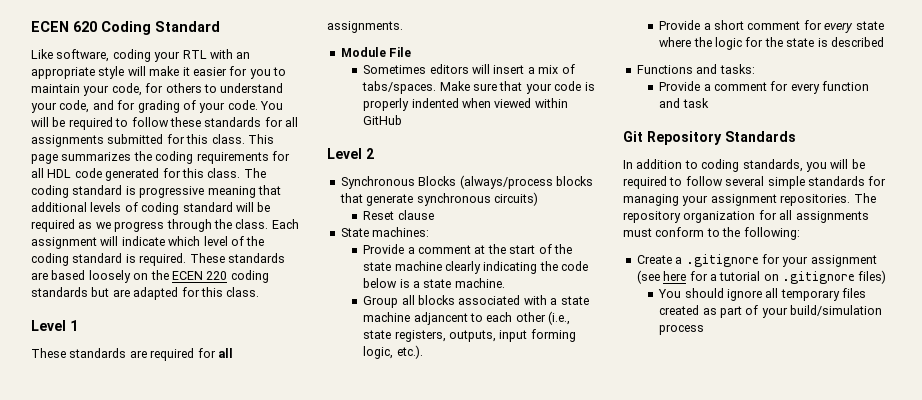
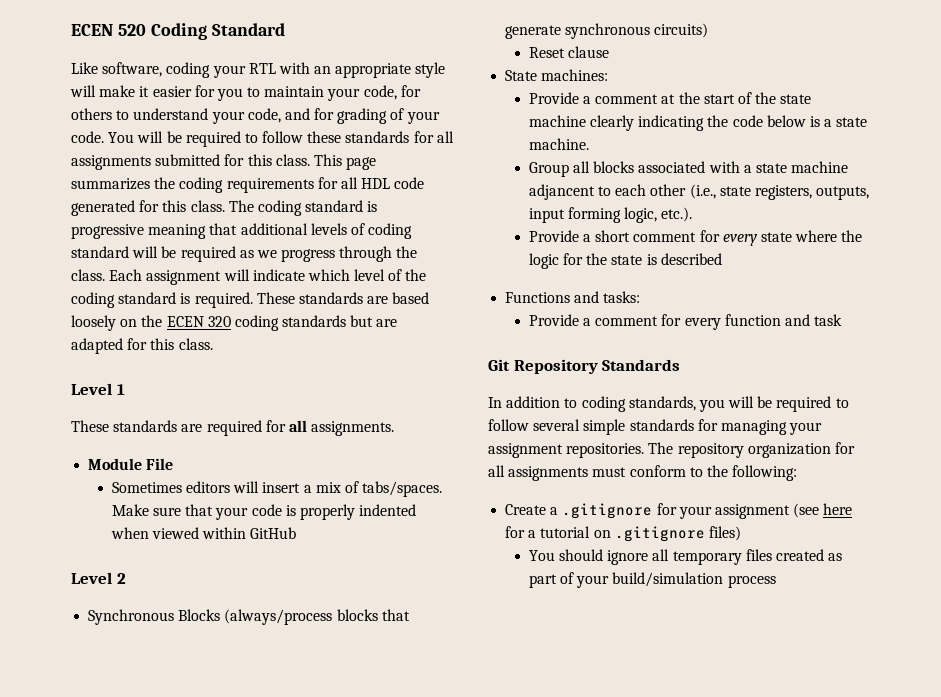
- ECEN 620 Coding Standard
+ ECEN 520 Coding Standard
- These standards are based loosely on the ECEN 220 coding standards but are adapted for this class.
+ These standards are based loosely on the ECEN 320 coding standards but are adapted for this class.

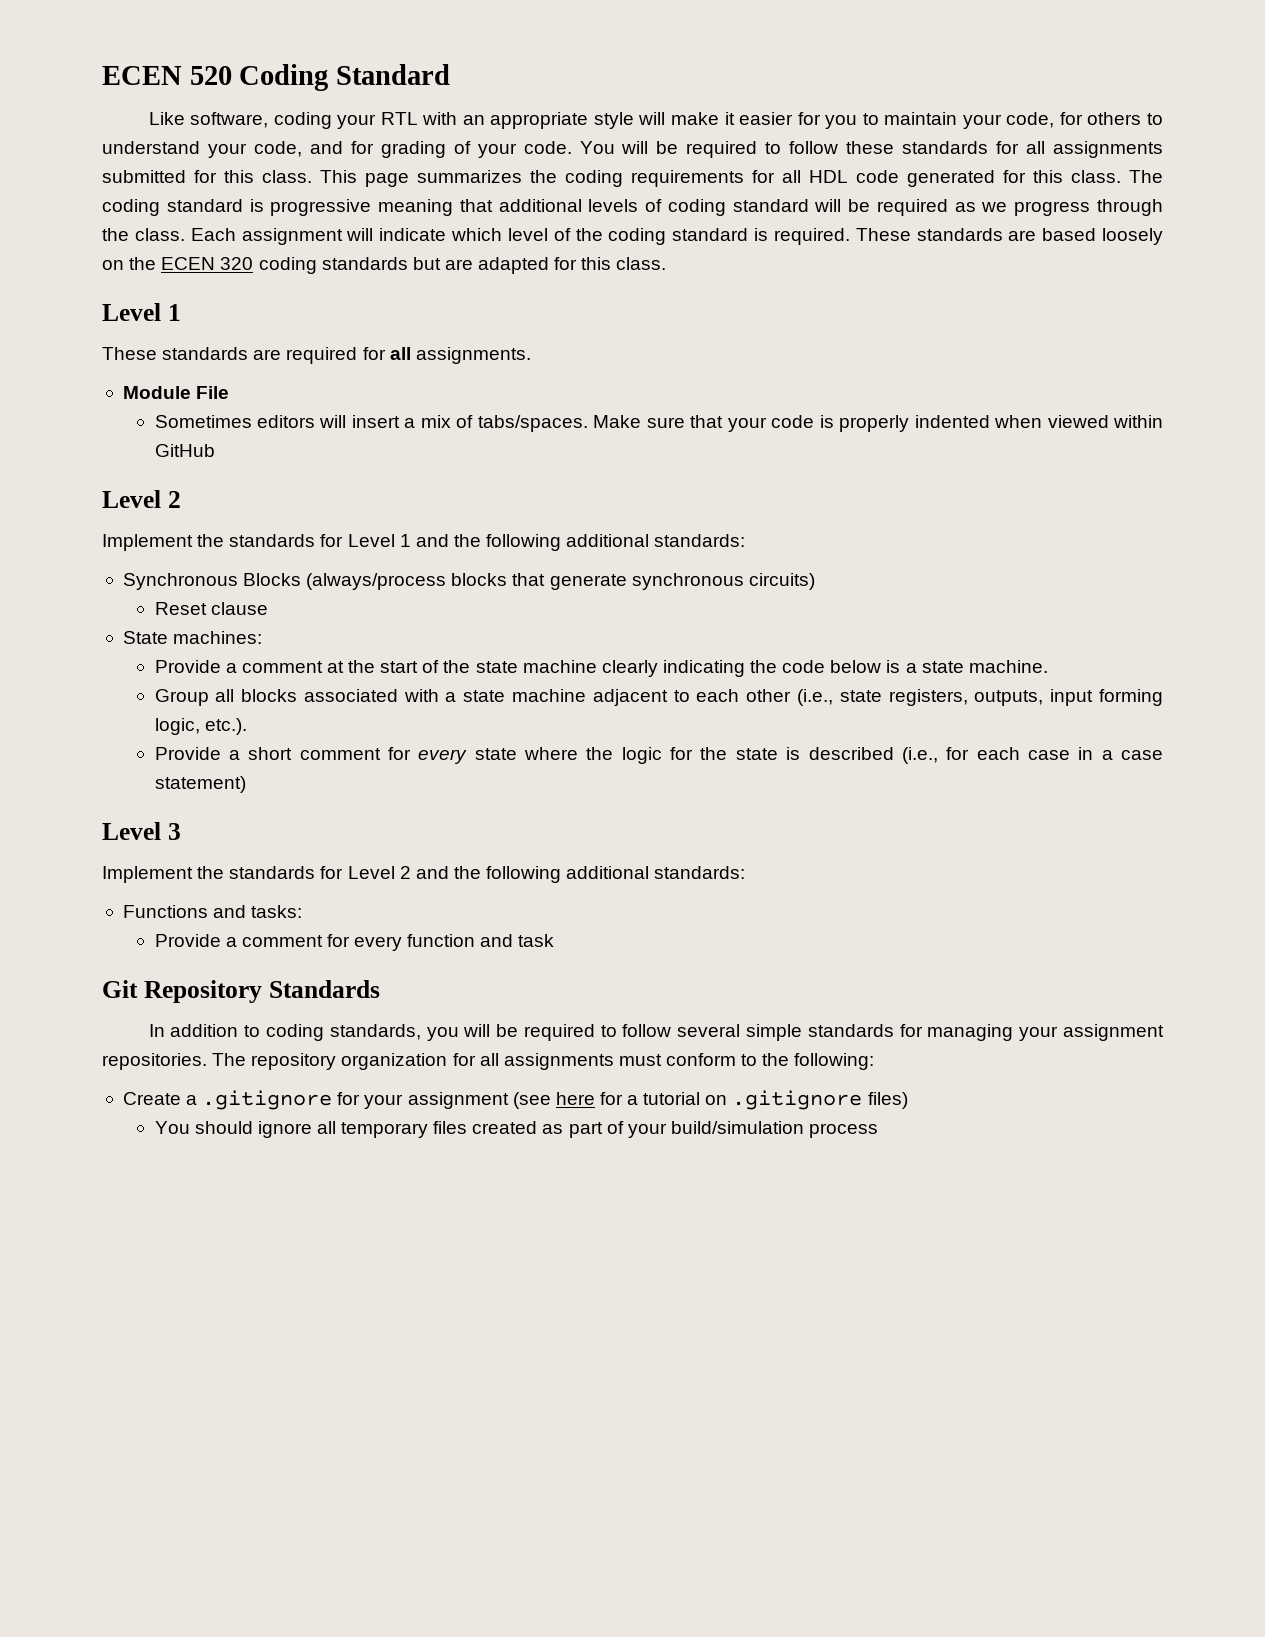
+ Implement the standards for Level 1 and the following additional standards:
- Group all blocks associated with a state machine adjancent to each other (i.e., state registers, outputs, input forming logic, etc.).
+ Group all blocks associated with a state machine adjacent to each other (i.e., state registers, outputs, input forming logic, etc.).
- Provide a short comment for every state where the logic for the state is described
+ Provide a short comment for every state where the logic for the state is described (i.e., for each case in a case statement)
+ Level 3
+ Implement the standards for Level 2 and the following additional standards:

